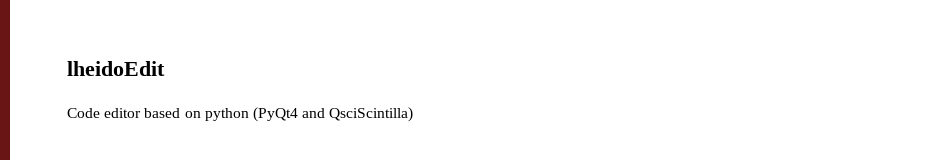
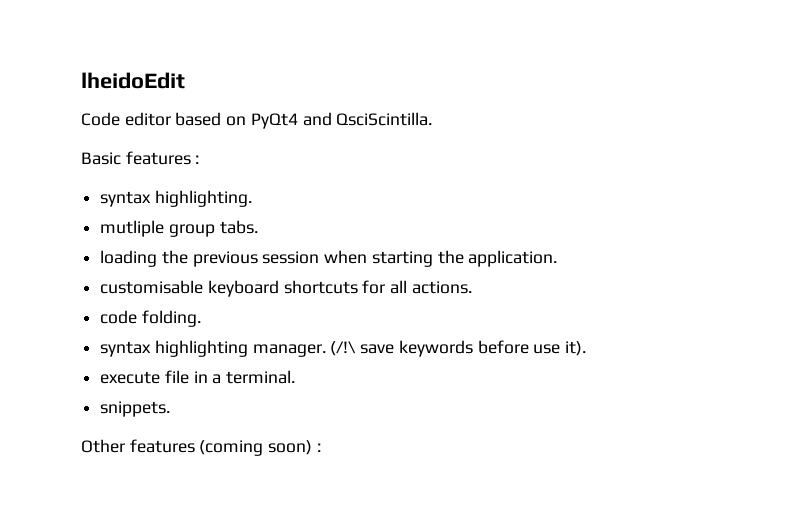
- Code editor based on python (PyQt4 and QsciScintilla)
+ Code editor based on PyQt4 and QsciScintilla.
+ Basic features :
+ syntax highlighting.
+ mutliple group tabs.
+ loading the previous session when starting the application.
+ customisable keyboard shortcuts for all actions.
+ code folding.
+ syntax highlighting manager. (/!\ save keywords before use it).
+ execute file in a terminal.
+ snippets.
+ Other features (coming soon) :

